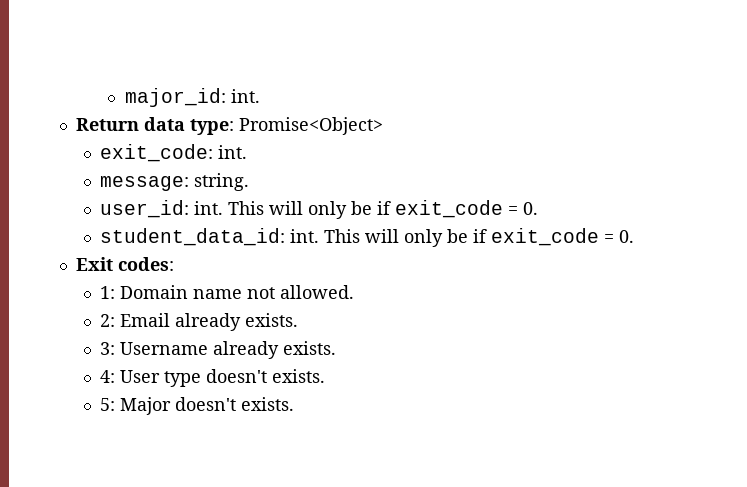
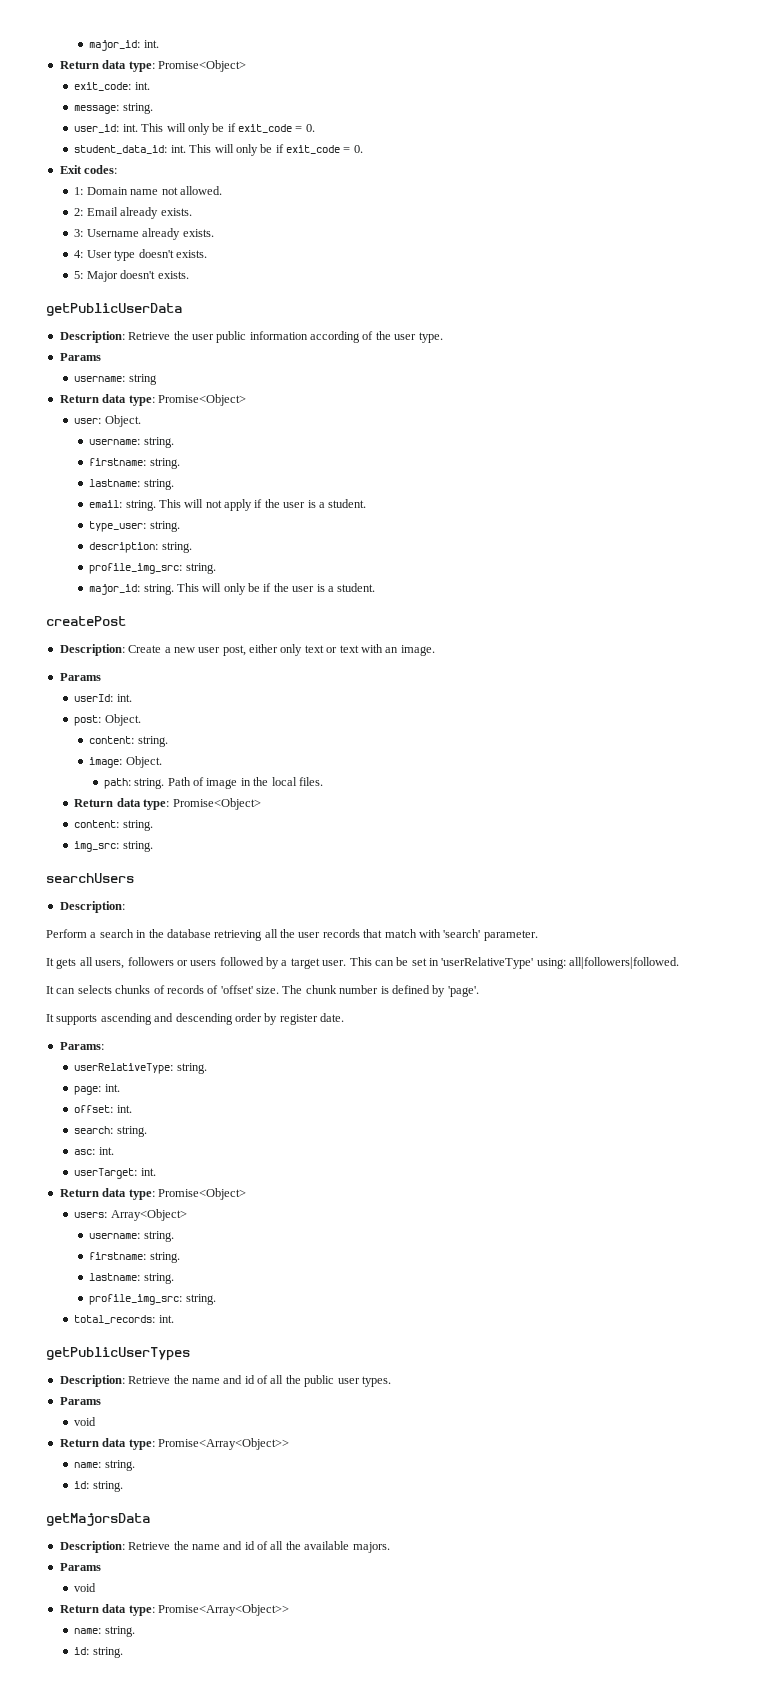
+ getPublicUserData
+ Description: Retrieve the user public information according of the user type.
+ Params
+ username: string
+ Return data type: Promise<Object>
+ user: Object.
+ username: string.
+ firstname: string.
+ lastname: string.
+ email: string. This will not apply if the user is a student.
+ type_user: string.
+ description: string.
+ profile_img_src: string.
+ major_id: string. This will only be if the user is a student.
+ createPost
+ Description: Create a new user post, either only text or text with an image.
+ Params
+ userId: int.
+ post: Object.
+ content: string.
+ image: Object.
+ path: string. Path of image in the local files.
+ Return data type: Promise<Object>
+ content: string.
+ img_src: string.
+ searchUsers
+ Description:
+ Perform a search in the database retrieving all the user records that match with 'search' parameter.
+ It gets all users, followers or users followed by a target user. This can be set in 'userRelativeType' using: all|followers|followed.
+ It can selects chunks of records of 'offset' size. The chunk number is defined by 'page'.
+ It supports ascending and descending order by register date.
+ Params:
+ userRelativeType: string.
+ page: int.
+ offset: int.
+ search: string.
+ asc: int.
+ userTarget: int.
+ Return data type: Promise<Object>
+ users: Array<Object>
+ username: string.
+ firstname: string.
+ lastname: string.
+ profile_img_src: string.
+ total_records: int.
+ getPublicUserTypes
+ Description: Retrieve the name and id of all the public user types.
+ Params
+ void
+ Return data type: Promise<Array<Object>>
+ name: string.
+ id: string.
+ getMajorsData
+ Description: Retrieve the name and id of all the available majors.
+ Params
+ void
+ Return data type: Promise<Array<Object>>
+ name: string.
+ id: string.

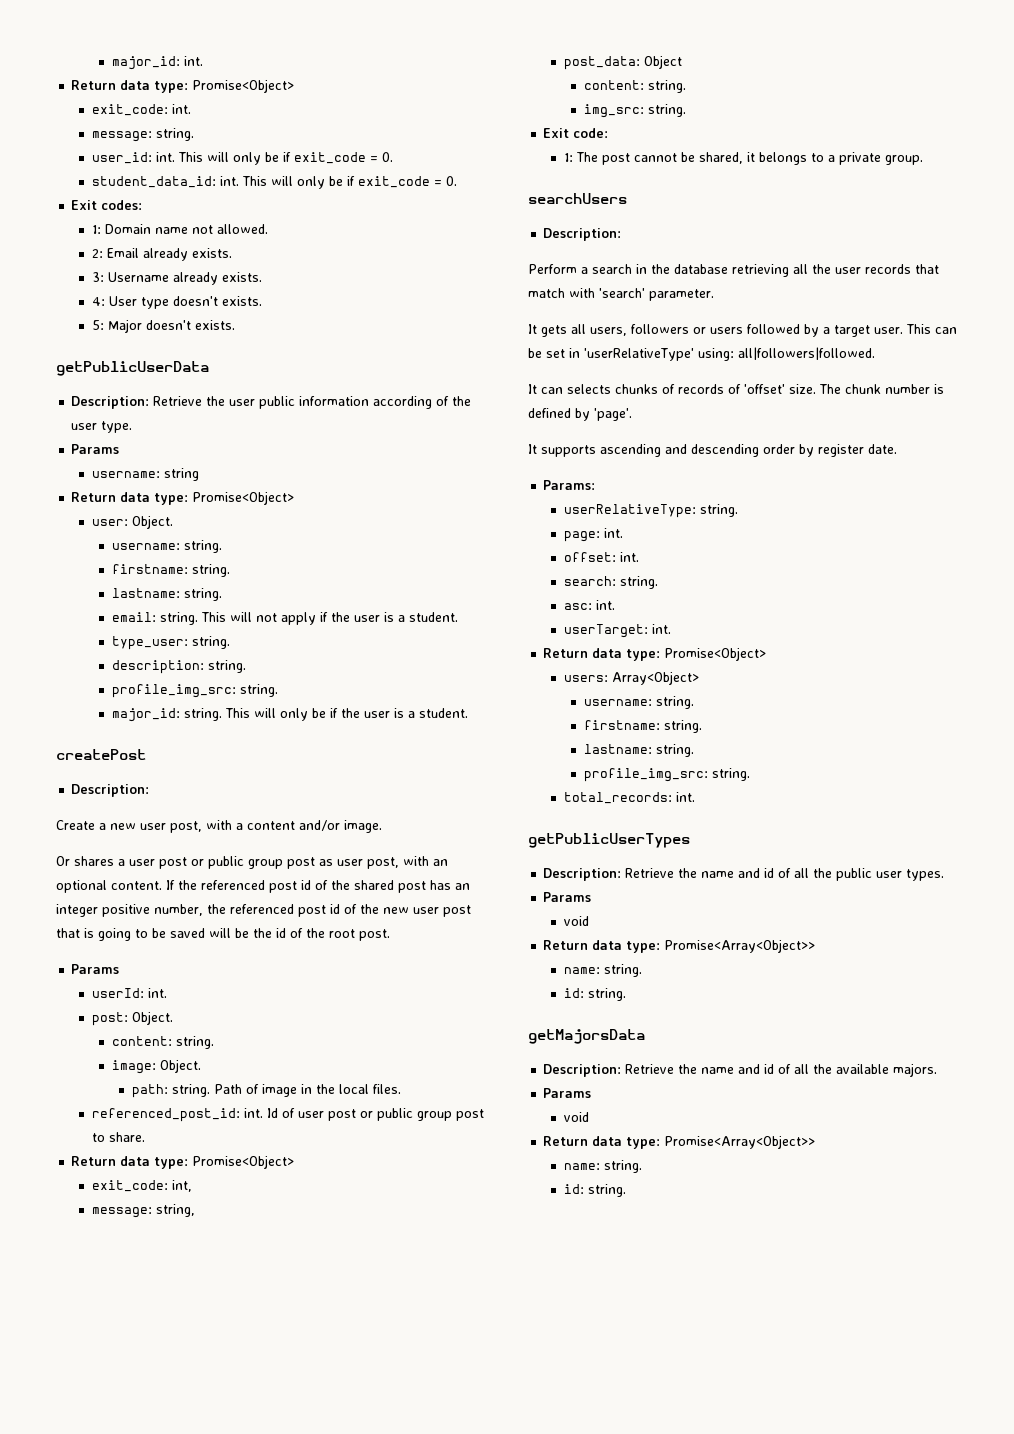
  createPost
- Description: Create a new user post, either only text or text with an image.
+ Description:
+ Create a new user post, with a content and/or image.
+ Or shares a user post or public group post as user post, with an optional content. If the referenced post id of the shared post has an integer positive number, the referenced post id of the new user post that is going to be saved will be the id of the root post.
  Path of image in the local files.
+ referenced_post_id: int. Id of user post or public group post to share.
  Return data type: Promise<Object>
+ exit_code: int,
+ message: string,
+ post_data: Object
  content: string.
  img_src: string.
+ Exit code:
+ 1: The post cannot be shared, it belongs to a private group.

